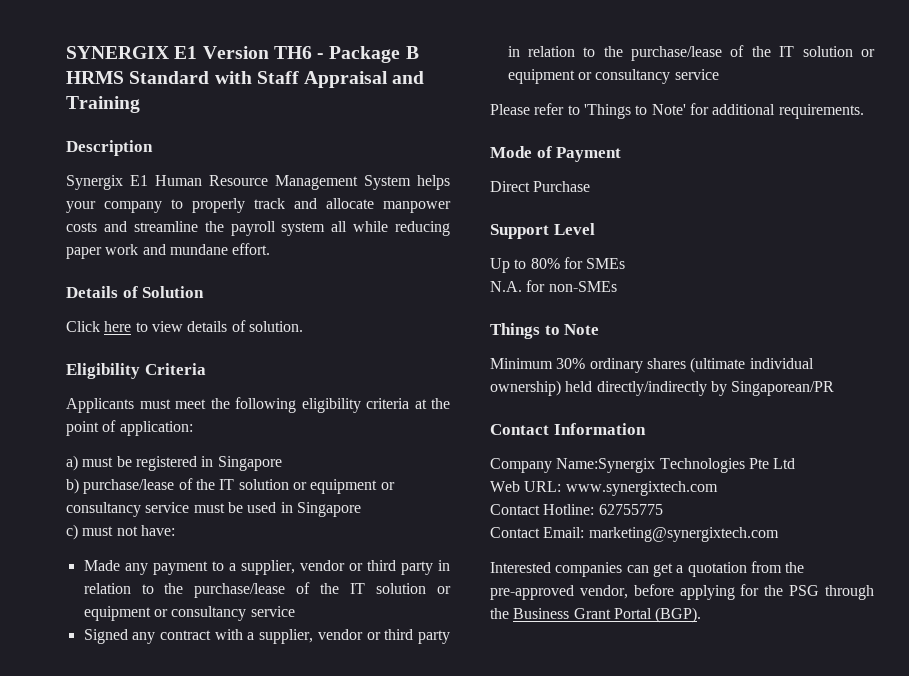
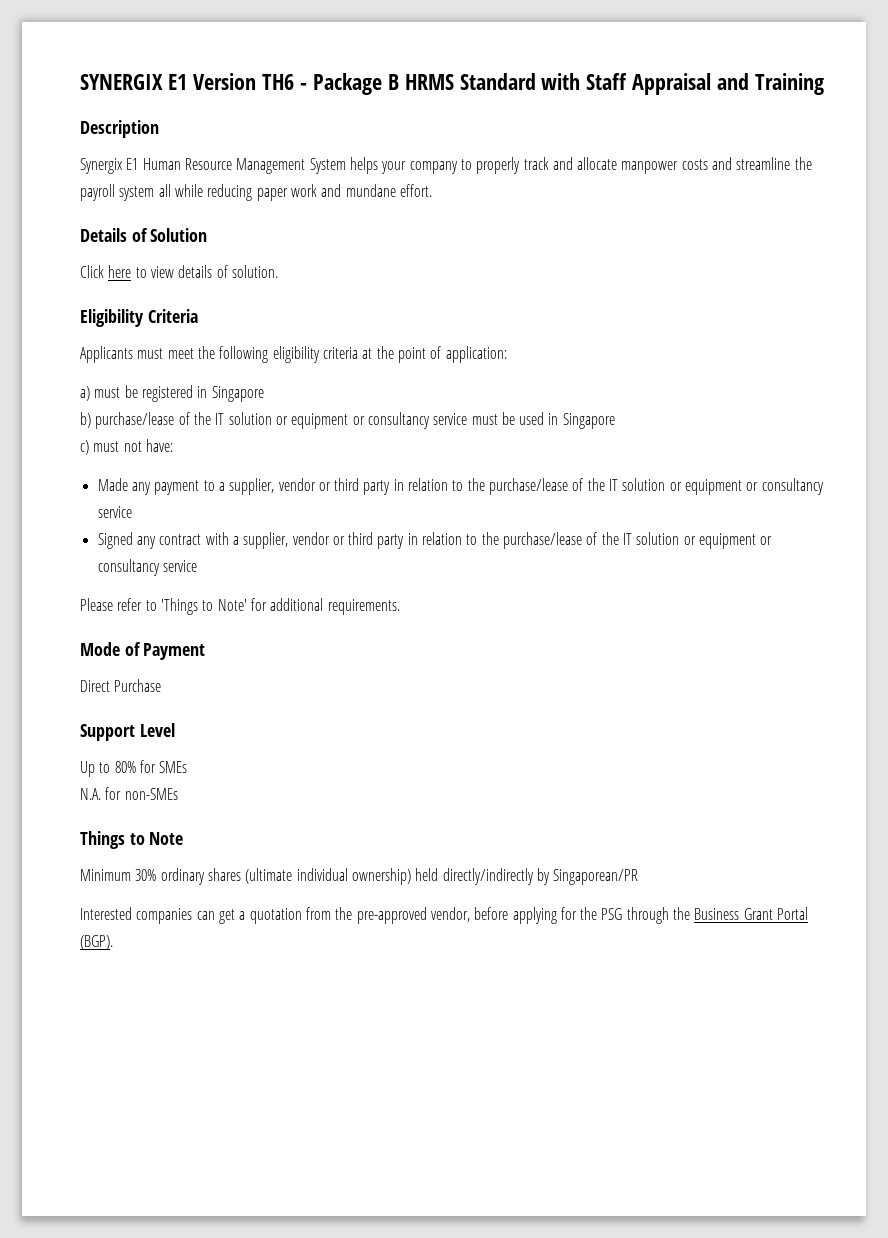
- Contact Information
- Company Name:Synergix Technologies Pte Ltd
- Web URL: www.synergixtech.com
- Contact Hotline: 62755775
- Contact Email: marketing@synergixtech.com

